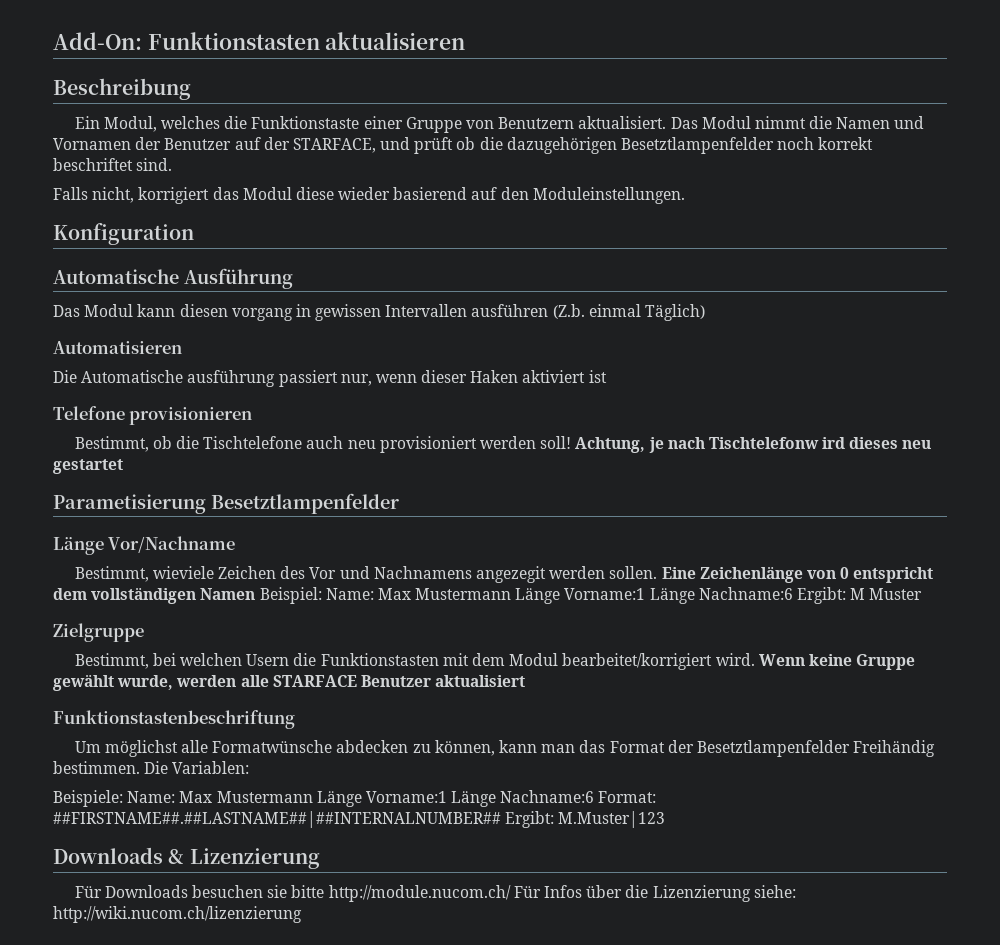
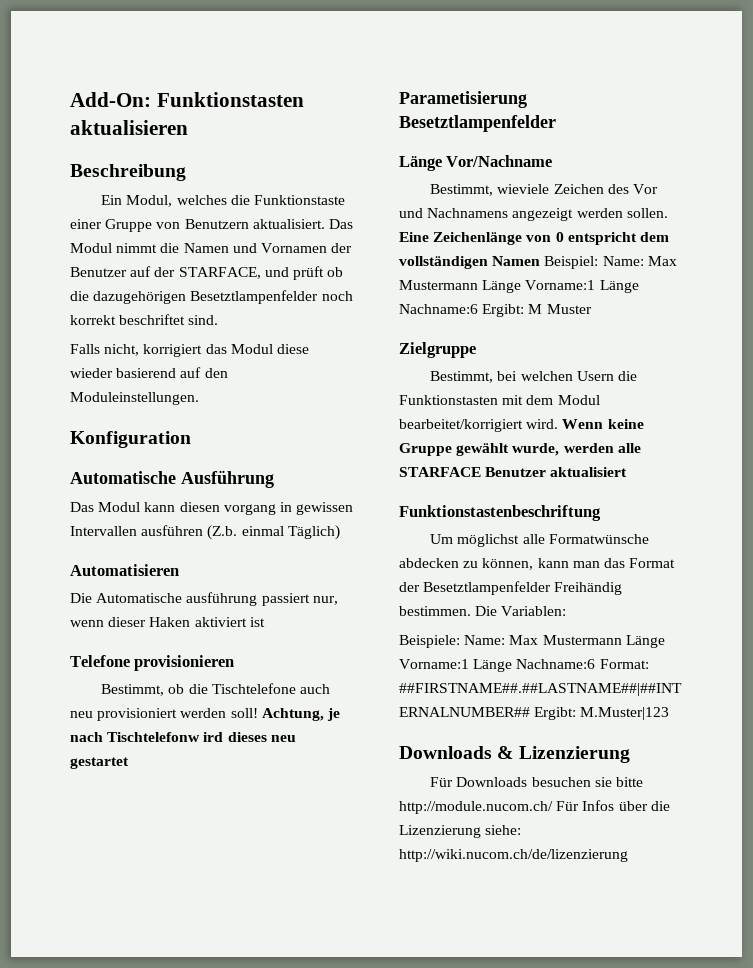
- Bestimmt, wieviele Zeichen des Vor und Nachnamens angezegit werden sollen.
+ Bestimmt, wieviele Zeichen des Vor und Nachnamens angezeigt werden sollen.
- Für Downloads besuchen sie bitte http://module.nucom.ch/ Für Infos über die Lizenzierung siehe: http://wiki.nucom.ch/lizenzierung
+ Für Downloads besuchen sie bitte http://module.nucom.ch/ Für Infos über die Lizenzierung siehe: http://wiki.nucom.ch/de/lizenzierung

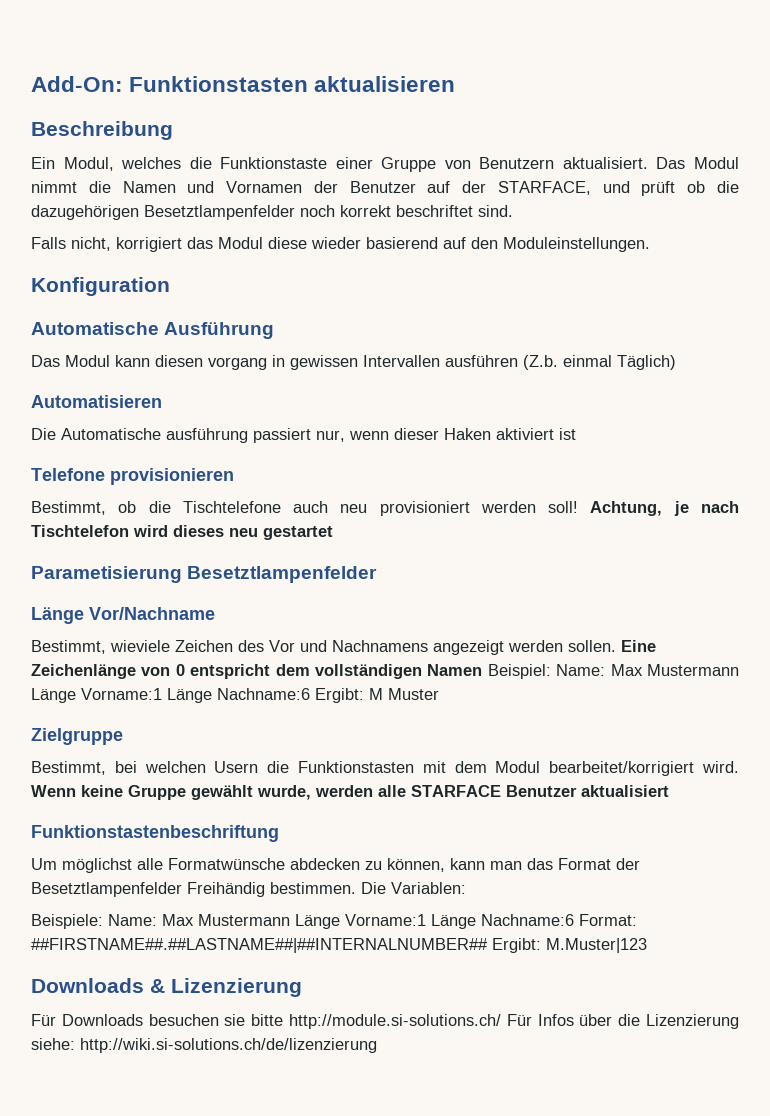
- Achtung, je nach Tischtelefonw ird dieses neu gestartet
+ Achtung, je nach Tischtelefon wird dieses neu gestartet
- Für Downloads besuchen sie bitte http://module.nucom.ch/ Für Infos über die Lizenzierung siehe: http://wiki.nucom.ch/de/lizenzierung
+ Für Downloads besuchen sie bitte http://module.si-solutions.ch/ Für Infos über die Lizenzierung siehe: http://wiki.si-solutions.ch/de/lizenzierung

